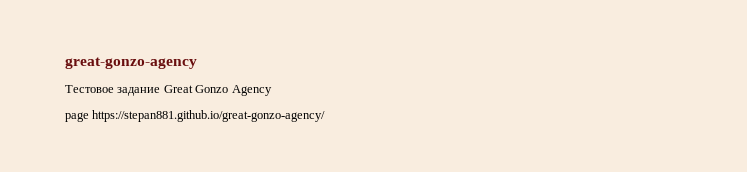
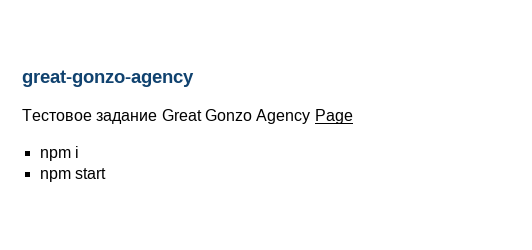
- Тестовое задание Great Gonzo Agency
- page https://stepan881.github.io/great-gonzo-agency/
+ Тестовое задание Great Gonzo Agency Page
+ npm i
+ npm start

